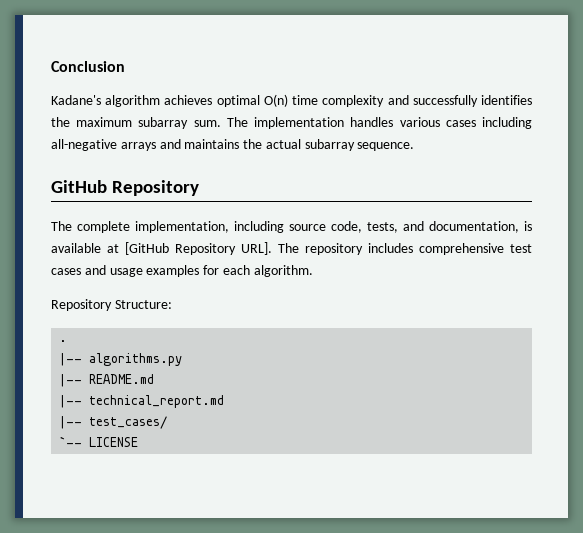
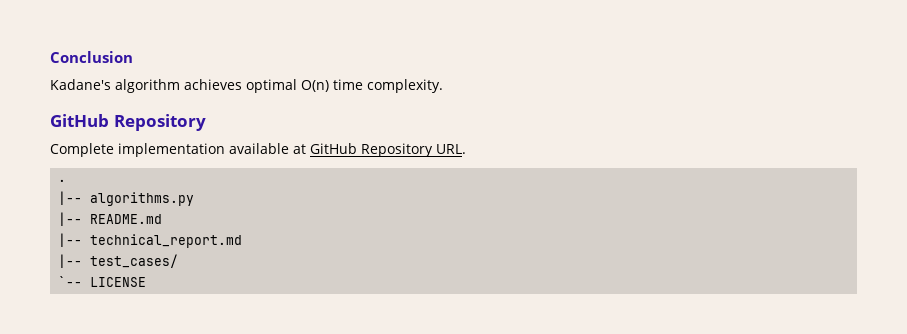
- Kadane's algorithm achieves optimal O(n) time complexity and successfully identifies the maximum subarray sum. The implementation handles various cases including all-negative arrays and maintains the actual subarray sequence.
+ Kadane's algorithm achieves optimal O(n) time complexity.
  GitHub Repository
- The complete implementation, including source code, tests, and documentation, is available at [GitHub Repository URL]. The repository includes comprehensive test cases and usage examples for each algorithm.
- Repository Structure:
+ Complete implementation available at GitHub Repository URL.

